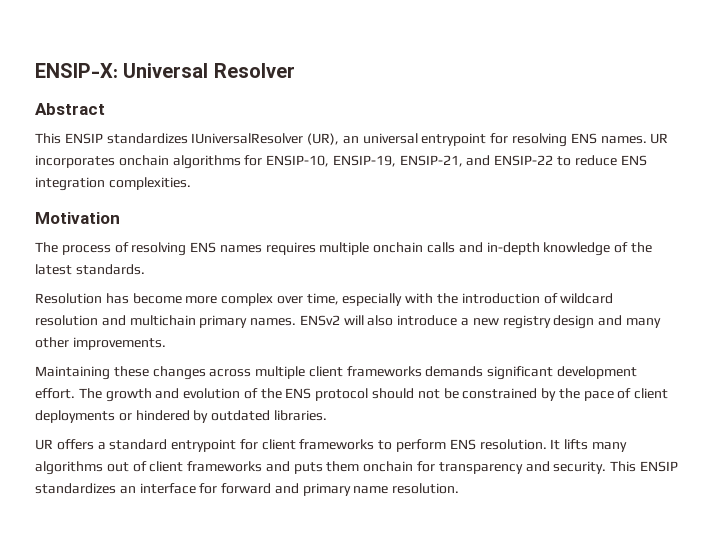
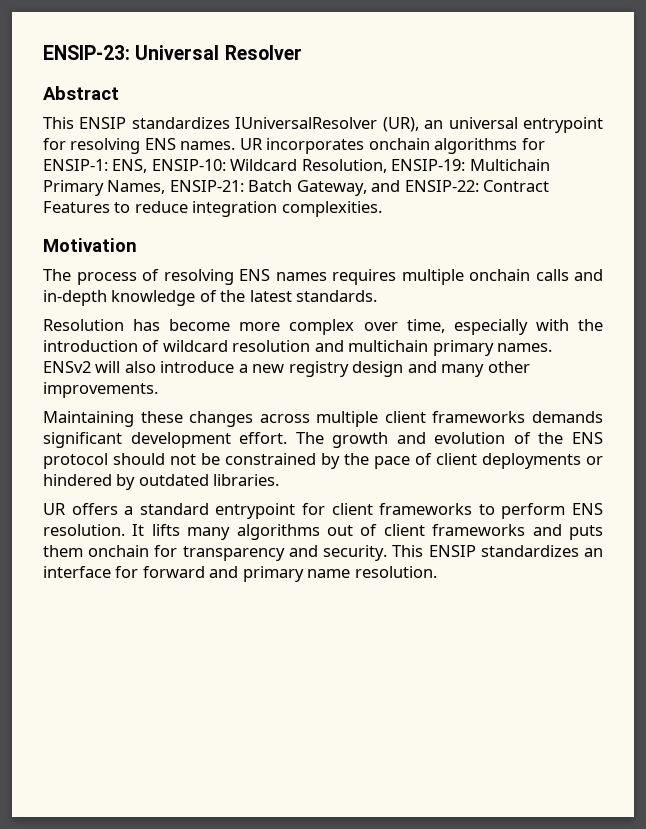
- ENSIP-X: Universal Resolver
+ ENSIP-23: Universal Resolver
- UR incorporates onchain algorithms for ENSIP-10, ENSIP-19, ENSIP-21, and ENSIP-22 to reduce ENS integration complexities.
+ UR incorporates onchain algorithms for ENSIP-1: ENS, ENSIP-10: Wildcard Resolution, ENSIP-19: Multichain Primary Names, ENSIP-21: Batch Gateway, and ENSIP-22: Contract Features to reduce integration complexities.

